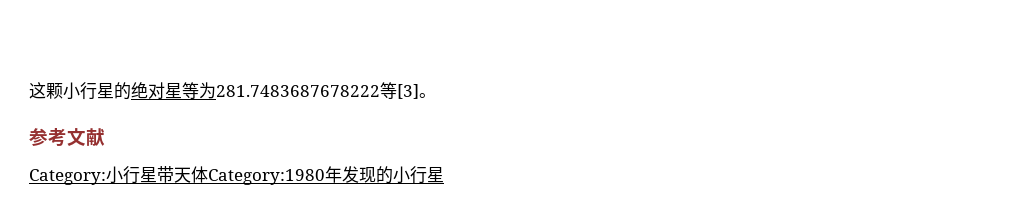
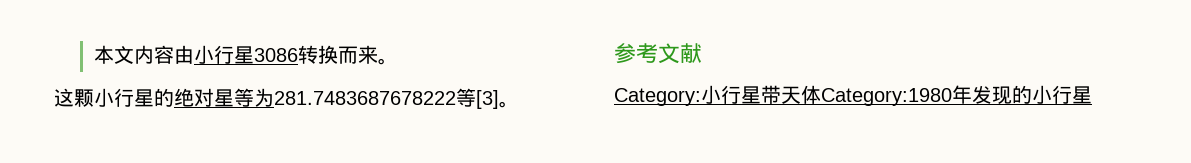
+ 本文内容由小行星3086转换而来。

